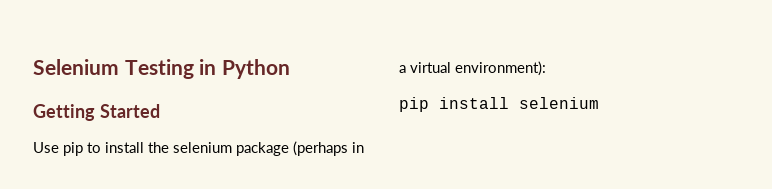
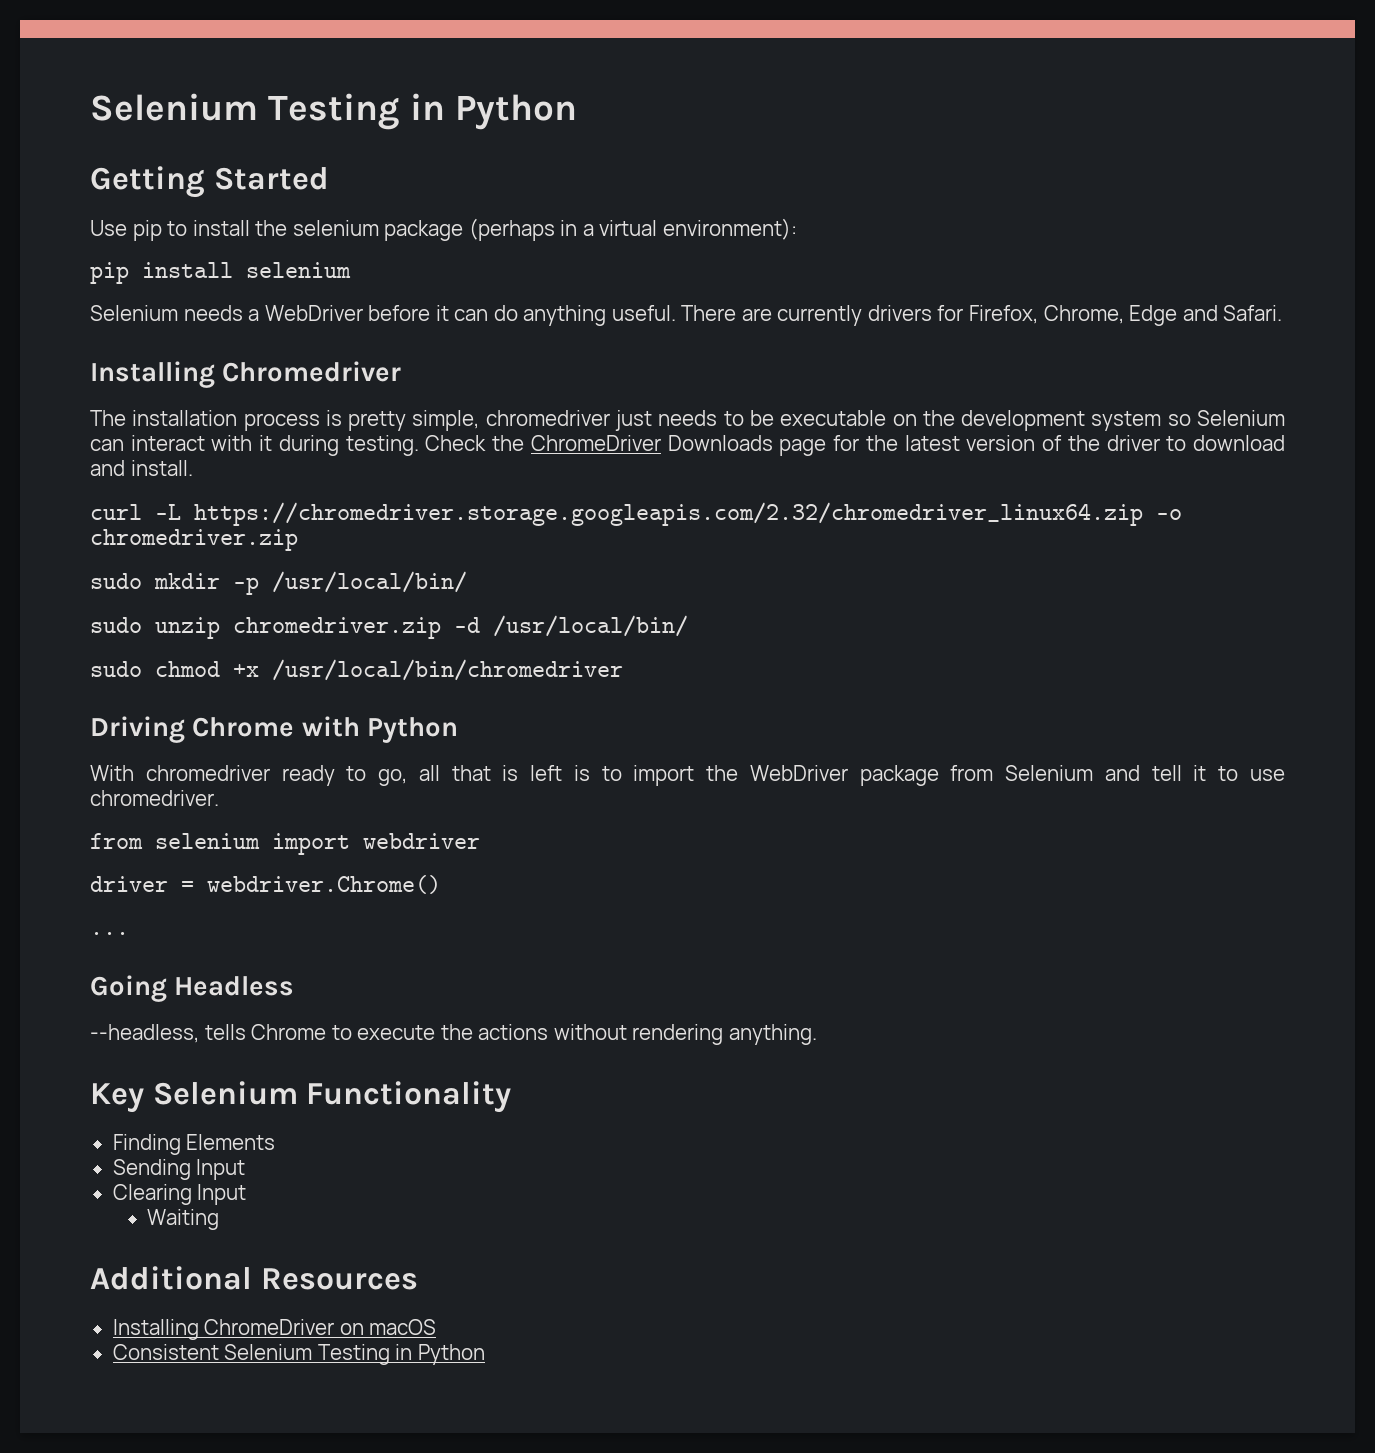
+ Selenium needs a WebDriver before it can do anything useful. There are currently drivers for Firefox, Chrome, Edge and Safari.
+ Installing Chromedriver
+ The installation process is pretty simple, chromedriver just needs to be executable on the development system so Selenium can interact with it during testing. Check the ChromeDriver Downloads page for the latest version of the driver to download and install.
+ curl -L https://chromedriver.storage.googleapis.com/2.32/chromedriver_linux64.zip -o chromedriver.zip
+ sudo mkdir -p /usr/local/bin/
+ sudo unzip chromedriver.zip -d /usr/local/bin/
+ sudo chmod +x /usr/local/bin/chromedriver
+ Driving Chrome with Python
+ With chromedriver ready to go, all that is left is to import the WebDriver package from Selenium and tell it to use chromedriver.
+ from selenium import webdriver
+ driver = webdriver.Chrome()
+ ...
+ Going Headless
+ --headless, tells Chrome to execute the actions without rendering anything.
+ Key Selenium Functionality
+ Finding Elements
+ Sending Input
+ Clearing Input
+ Waiting
+ Additional Resources
+ Installing ChromeDriver on macOS
+ Consistent Selenium Testing in Python

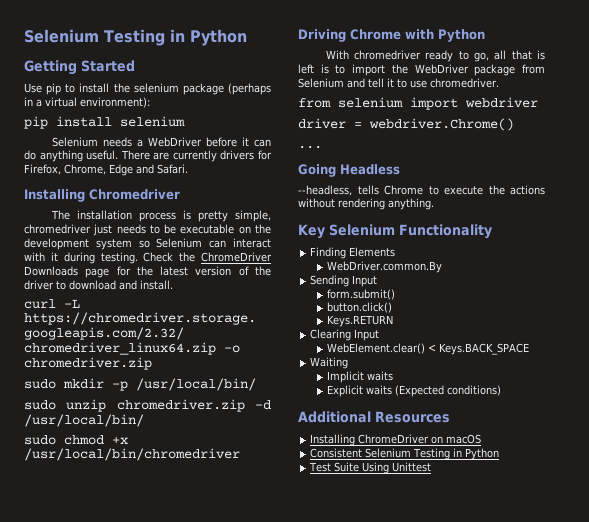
+ WebDriver.common.By
+ form.submit()
+ button.click()
+ Keys.RETURN
+ WebElement.clear() < Keys.BACK_SPACE
  Waiting
+ Implicit waits
+ Explicit waits (Expected conditions)
+ Test Suite Using Unittest

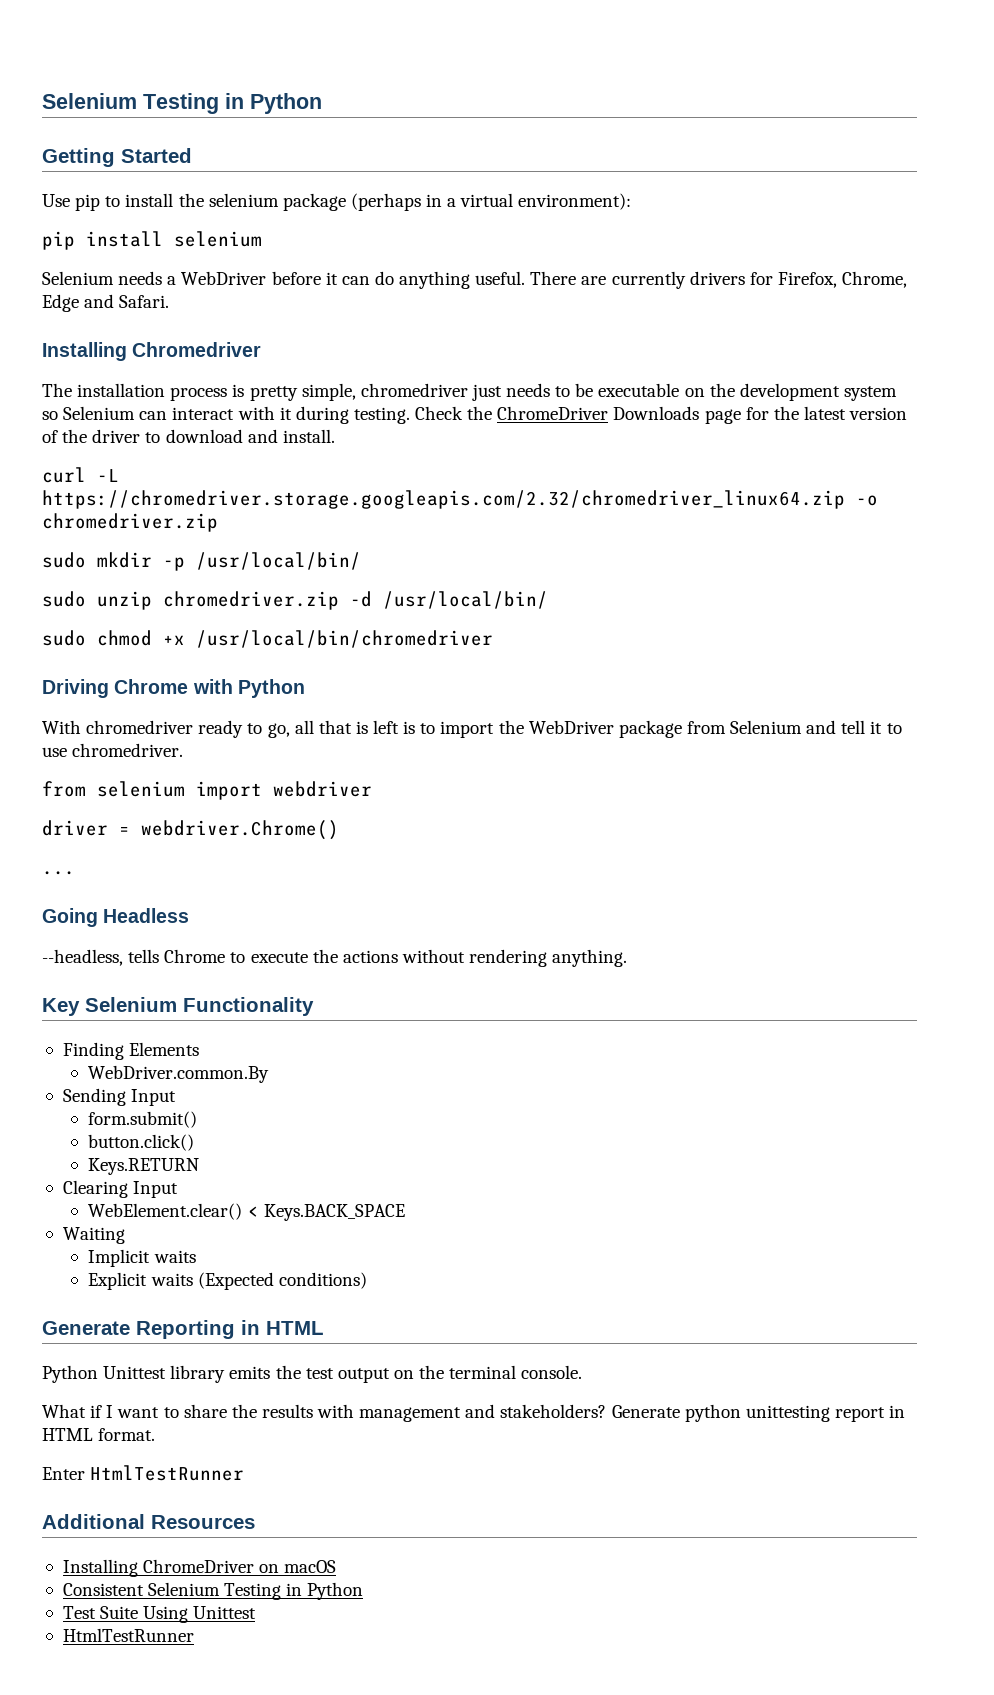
+ Generate Reporting in HTML
+ Python Unittest library emits the test output on the terminal console.
+ What if I want to share the results with management and stakeholders? Generate python unittesting report in HTML format.
+ Enter HtmlTestRunner
  Test Suite Using Unittest
+ HtmlTestRunner

